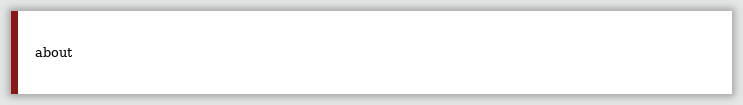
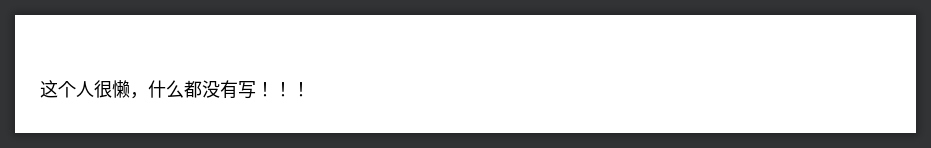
- about
+ 这个人很懒，什么都没有写！！！

